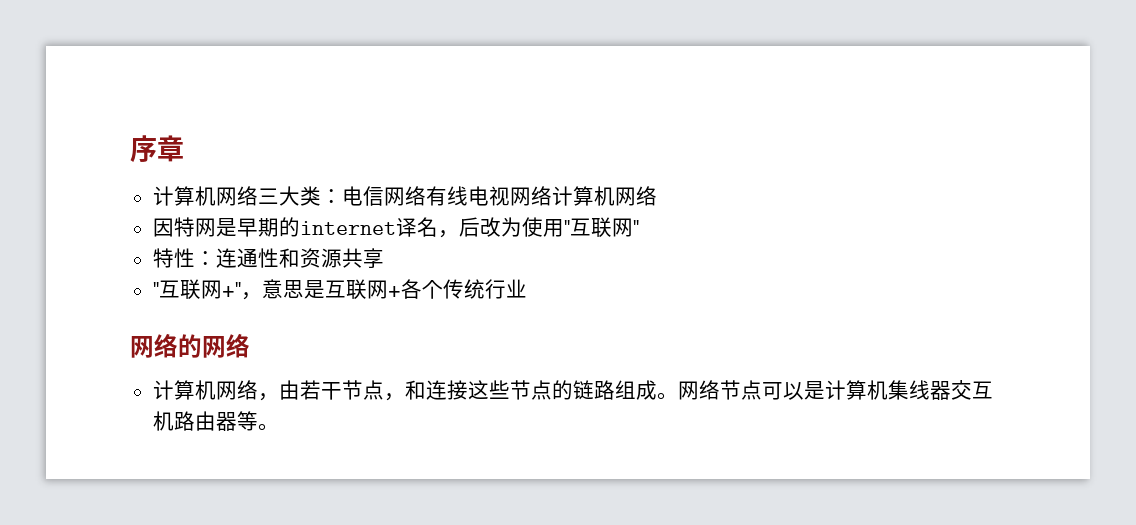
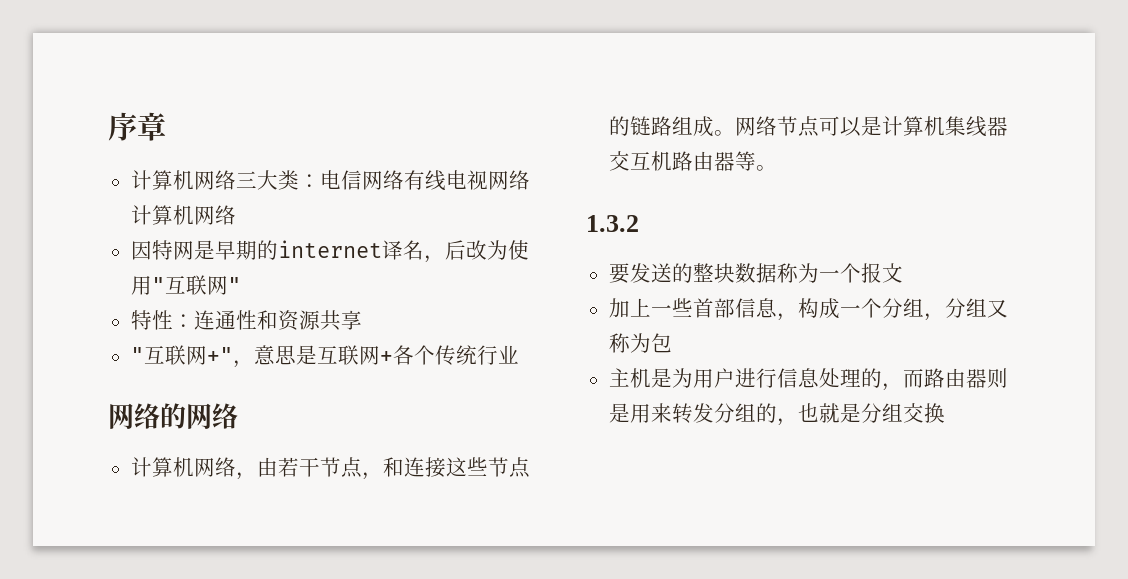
+ 1.3.2
+ 要发送的整块数据称为一个报文
+ 加上一些首部信息，构成一个分组，分组又称为包
+ 主机是为用户进行信息处理的，而路由器则是用来转发分组的，也就是分组交换

